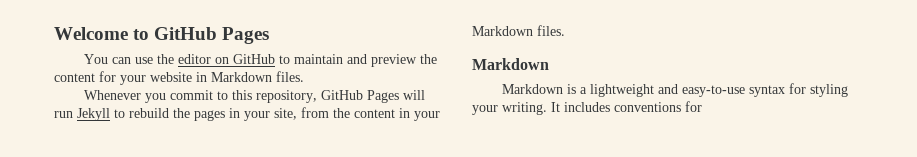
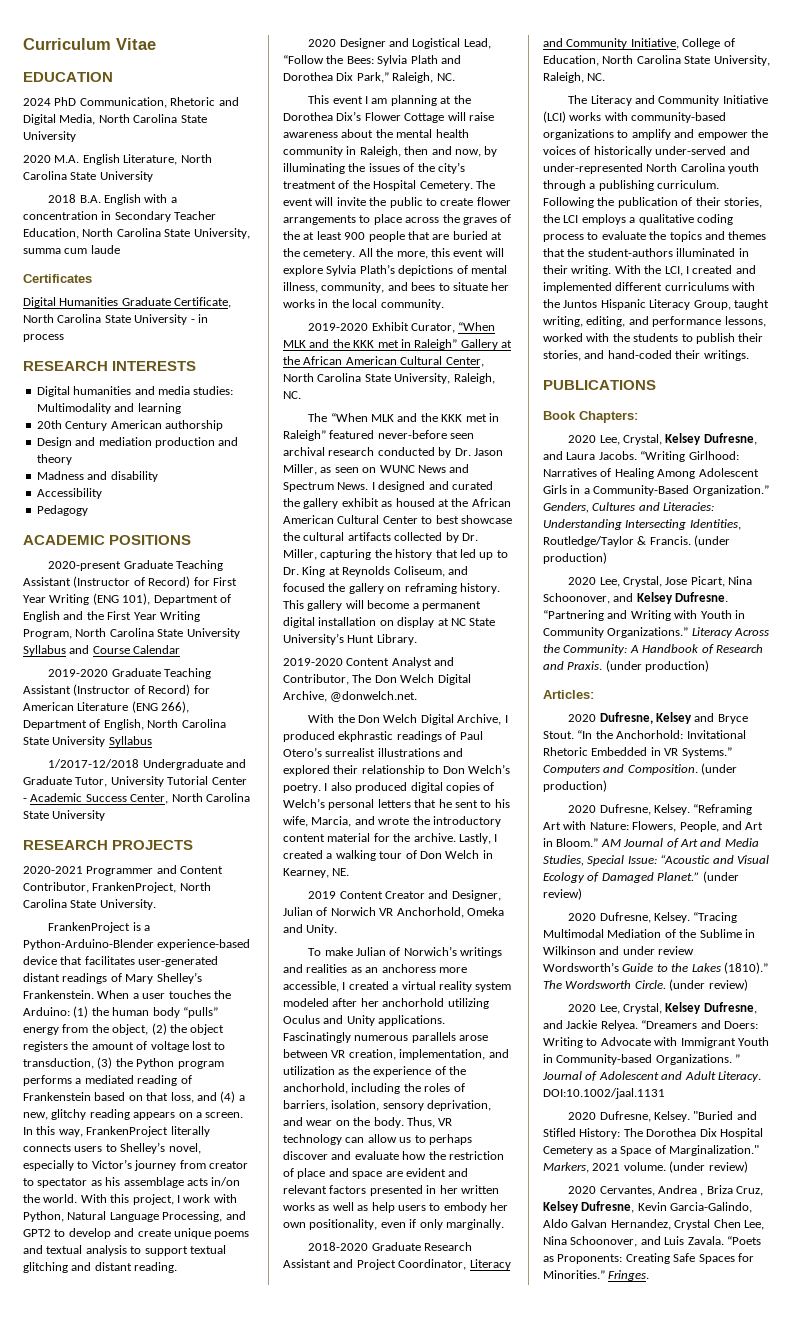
- Welcome to GitHub Pages
- You can use the editor on GitHub to maintain and preview the content for your website in Markdown files.
- Whenever you commit to this repository, GitHub Pages will run Jekyll to rebuild the pages in your site, from the content in your Markdown files.
- Markdown
- Markdown is a lightweight and easy-to-use syntax for styling your writing. It includes conventions for
+ Curriculum Vitae
+ EDUCATION
+ 2024 PhD Communication, Rhetoric and Digital Media, North Carolina State University
+ 2020 M.A. English Literature, North Carolina State University
+ 2018 B.A. English with a concentration in Secondary Teacher Education, North Carolina State University, summa cum laude
+ Certificates
+ Digital Humanities Graduate Certificate, North Carolina State University - in process
+ RESEARCH INTERESTS
+ Digital humanities and media studies: Multimodality and learning
+ 20th Century American authorship
+ Design and mediation production and theory
+ Madness and disability
+ Accessibility
+ Pedagogy
+ ACADEMIC POSITIONS
+ 2020-present Graduate Teaching Assistant (Instructor of Record) for First Year Writing (ENG 101), Department of English and the First Year Writing Program, North Carolina State University Syllabus and Course Calendar
+ 2019-2020 Graduate Teaching Assistant (Instructor of Record) for American Literature (ENG 266), Department of English, North Carolina State University Syllabus
+ 1/2017-12/2018 Undergraduate and Graduate Tutor, University Tutorial Center - Academic Success Center, North Carolina State University
+ RESEARCH PROJECTS
+ 2020-2021 Programmer and Content Contributor, FrankenProject, North Carolina State University.
+ FrankenProject is a Python-Arduino-Blender experience-based device that facilitates user-generated distant readings of Mary Shelley’s Frankenstein. When a user touches the Arduino: (1) the human body “pulls” energy from the object, (2) the object registers the amount of voltage lost to transduction, (3) the Python program performs a mediated reading of Frankenstein based on that loss, and (4) a new, glitchy reading appears on a screen. In this way, FrankenProject literally connects users to Shelley’s novel, especially to Victor’s journey from creator to spectator as his assemblage acts in/on the world. With this project, I work with Python, Natural Language Processing, and GPT2 to develop and create unique poems and textual analysis to support textual glitching and distant reading.
+ 2020 Designer and Logistical Lead, “Follow the Bees: Sylvia Plath and Dorothea Dix Park,” Raleigh, NC.
+ This event I am planning at the Dorothea Dix’s Flower Cottage will raise awareness about the mental health community in Raleigh, then and now, by illuminating the issues of the city’s treatment of the Hospital Cemetery. The event will invite the public to create flower arrangements to place across the graves of the at least 900 people that are buried at the cemetery. All the more, this event will explore Sylvia Plath’s depictions of mental illness, community, and bees to situate her works in the local community.
+ 2019-2020 Exhibit Curator, “When MLK and the KKK met in Raleigh” Gallery at the African American Cultural Center, North Carolina State University, Raleigh, NC.
+ The “When MLK and the KKK met in Raleigh” featured never-before seen archival research conducted by Dr. Jason Miller, as seen on WUNC News and Spectrum News. I designed and curated the gallery exhibit as housed at the African American Cultural Center to best showcase the cultural artifacts collected by Dr. Miller, capturing the history that led up to Dr. King at Reynolds Coliseum, and focused the gallery on reframing history. This gallery will become a permanent digital installation on display at NC State University’s Hunt Library.
+ 2019-2020 Content Analyst and Contributor, The Don Welch Digital Archive, @donwelch.net.
+ With the Don Welch Digital Archive, I produced ekphrastic readings of Paul Otero’s surrealist illustrations and explored their relationship to Don Welch’s poetry. I also produced digital copies of Welch’s personal letters that he sent to his wife, Marcia, and wrote the introductory content material for the archive. Lastly, I created a walking tour of Don Welch in Kearney, NE.
+ 2019 Content Creator and Designer, Julian of Norwich VR Anchorhold, Omeka and Unity.
+ To make Julian of Norwich’s writings and realities as an anchoress more accessible, I created a virtual reality system modeled after her anchorhold utilizing Oculus and Unity applications. Fascinatingly numerous parallels arose between VR creation, implementation, and utilization as the experience of the anchorhold, including the roles of barriers, isolation, sensory deprivation, and wear on the body. Thus, VR technology can allow us to perhaps discover and evaluate how the restriction of place and space are evident and relevant factors presented in her written works as well as help users to embody her own positionality, even if only marginally.
+ 2018-2020 Graduate Research Assistant and Project Coordinator, Literacy and Community Initiative, College of Education, North Carolina State University, Raleigh, NC.
+ The Literacy and Community Initiative (LCI) works with community-based organizations to amplify and empower the voices of historically under-served and under-represented North Carolina youth through a publishing curriculum. Following the publication of their stories, the LCI employs a qualitative coding process to evaluate the topics and themes that the student-authors illuminated in their writing. With the LCI, I created and implemented different curriculums with the Juntos Hispanic Literacy Group, taught writing, editing, and performance lessons, worked with the students to publish their stories, and hand-coded their writings.
+ PUBLICATIONS
+ Book Chapters:
+ 2020 Lee, Crystal, Kelsey Dufresne, and Laura Jacobs. “Writing Girlhood: Narratives of Healing Among Adolescent Girls in a Community-Based Organization.” Genders, Cultures and Literacies: Understanding Intersecting Identities, Routledge/Taylor & Francis. (under production)
+ 2020 Lee, Crystal, Jose Picart, Nina Schoonover, and Kelsey Dufresne. “Partnering and Writing with Youth in Community Organizations.” Literacy Across the Community: A Handbook of Research and Praxis. (under production)
+ Articles:
+ 2020 Dufresne, Kelsey and Bryce Stout. “In the Anchorhold: Invitational Rhetoric Embedded in VR Systems.” Computers and Composition. (under production)
+ 2020 Dufresne, Kelsey. “Reframing Art with Nature: Flowers, People, and Art in Bloom.” AM Journal of Art and Media Studies, Special Issue: “Acoustic and Visual Ecology of Damaged Planet.” (under review)
+ 2020 Dufresne, Kelsey. “Tracing Multimodal Mediation of the Sublime in Wilkinson and under review Wordsworth’s Guide to the Lakes (1810).” The Wordsworth Circle. (under review)
+ 2020 Lee, Crystal, Kelsey Dufresne, and Jackie Relyea. “Dreamers and Doers: Writing to Advocate with Immigrant Youth in Community-based Organizations. ” Journal of Adolescent and Adult Literacy. DOI:10.1002/jaal.1131
+ 2020 Dufresne, Kelsey. "Buried and Stifled History: The Dorothea Dix Hospital Cemetery as a Space of Marginalization." Markers, 2021 volume. (under review)
+ 2020 Cervantes, Andrea , Briza Cruz, Kelsey Dufresne, Kevin Garcia-Galindo, Aldo Galvan Hernandez, Crystal Chen Lee, Nina Schoonover, and Luis Zavala. “Poets as Proponents: Creating Safe Spaces for Minorities.” Fringes.

